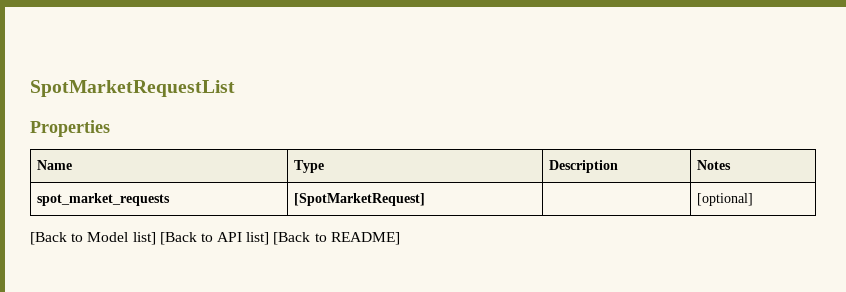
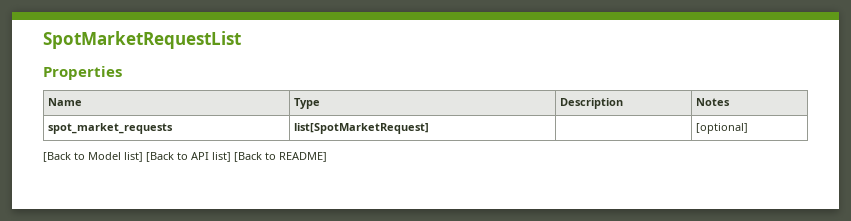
- spot_market_requests | [SpotMarketRequest] | | [optional]
+ spot_market_requests | list[SpotMarketRequest] | | [optional]

